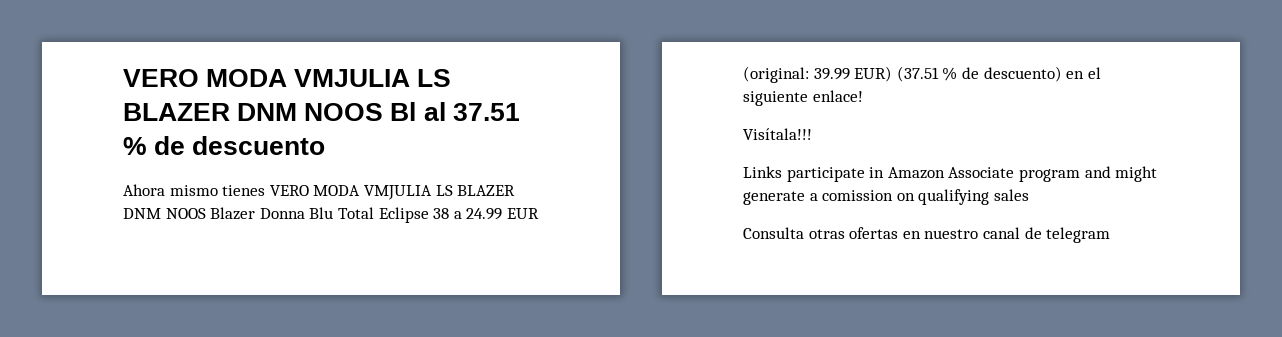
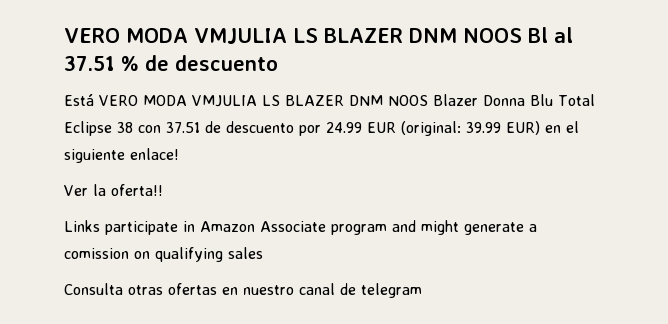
- Ahora mismo tienes VERO MODA VMJULIA LS BLAZER DNM NOOS Blazer Donna Blu Total Eclipse 38 a 24.99 EUR (original: 39.99 EUR) (37.51 % de descuento) en el siguiente enlace!
+ Está VERO MODA VMJULIA LS BLAZER DNM NOOS Blazer Donna Blu Total Eclipse 38 con 37.51 de descuento por 24.99 EUR (original: 39.99 EUR) en el siguiente enlace!
- Visítala!!!
+ Ver la oferta!!

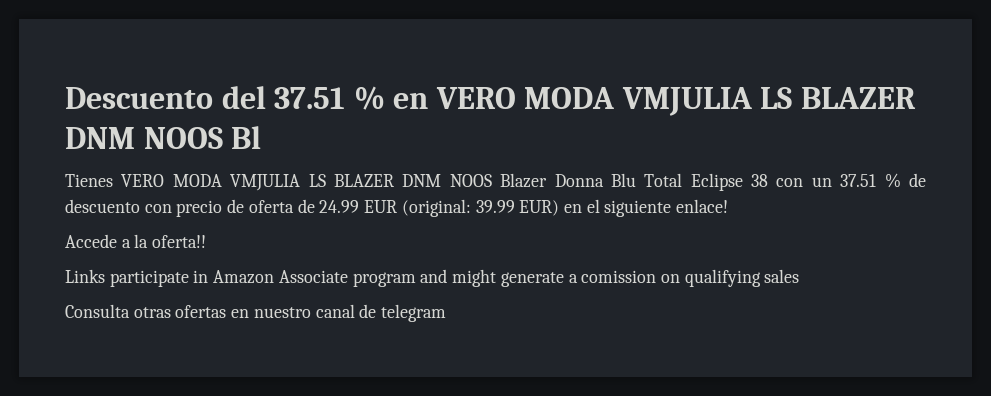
- VERO MODA VMJULIA LS BLAZER DNM NOOS Bl al 37.51 % de descuento
- Está VERO MODA VMJULIA LS BLAZER DNM NOOS Blazer Donna Blu Total Eclipse 38 con 37.51 de descuento por 24.99 EUR (original: 39.99 EUR) en el siguiente enlace!
+ Descuento del 37.51 % en VERO MODA VMJULIA LS BLAZER DNM NOOS Bl
+ Tienes VERO MODA VMJULIA LS BLAZER DNM NOOS Blazer Donna Blu Total Eclipse 38 con un 37.51 % de descuento con precio de oferta de 24.99 EUR (original: 39.99 EUR) en el siguiente enlace!
- Ver la oferta!!
+ Accede a la oferta!!

